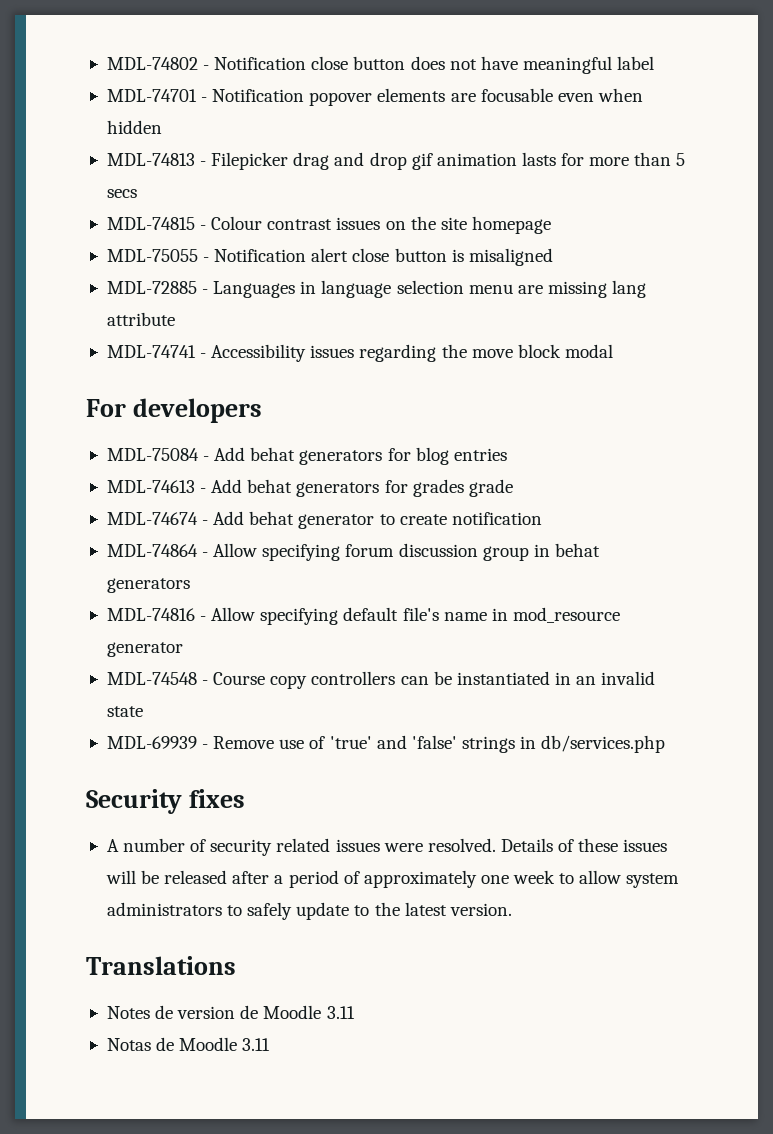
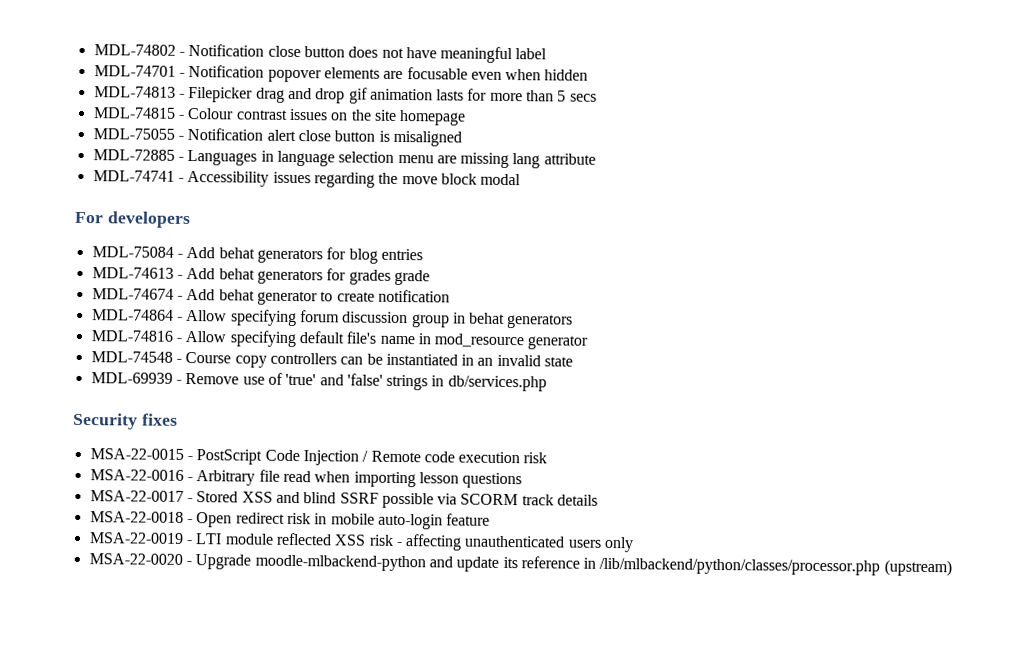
- A number of security related issues were resolved. Details of these issues will be released after a period of approximately one week to allow system administrators to safely update to the latest version.
- Translations
- Notes de version de Moodle 3.11
- Notas de Moodle 3.11
+ MSA-22-0015 - PostScript Code Injection / Remote code execution risk
+ MSA-22-0016 - Arbitrary file read when importing lesson questions
+ MSA-22-0017 - Stored XSS and blind SSRF possible via SCORM track details
+ MSA-22-0018 - Open redirect risk in mobile auto-login feature
+ MSA-22-0019 - LTI module reflected XSS risk - affecting unauthenticated users only
+ MSA-22-0020 - Upgrade moodle-mlbackend-python and update its reference in /lib/mlbackend/python/classes/processor.php (upstream)

